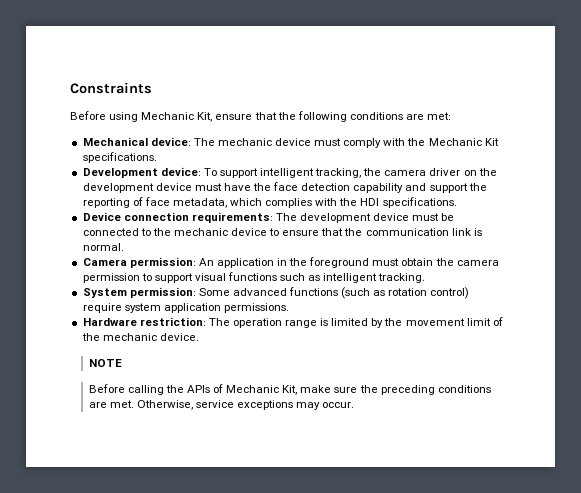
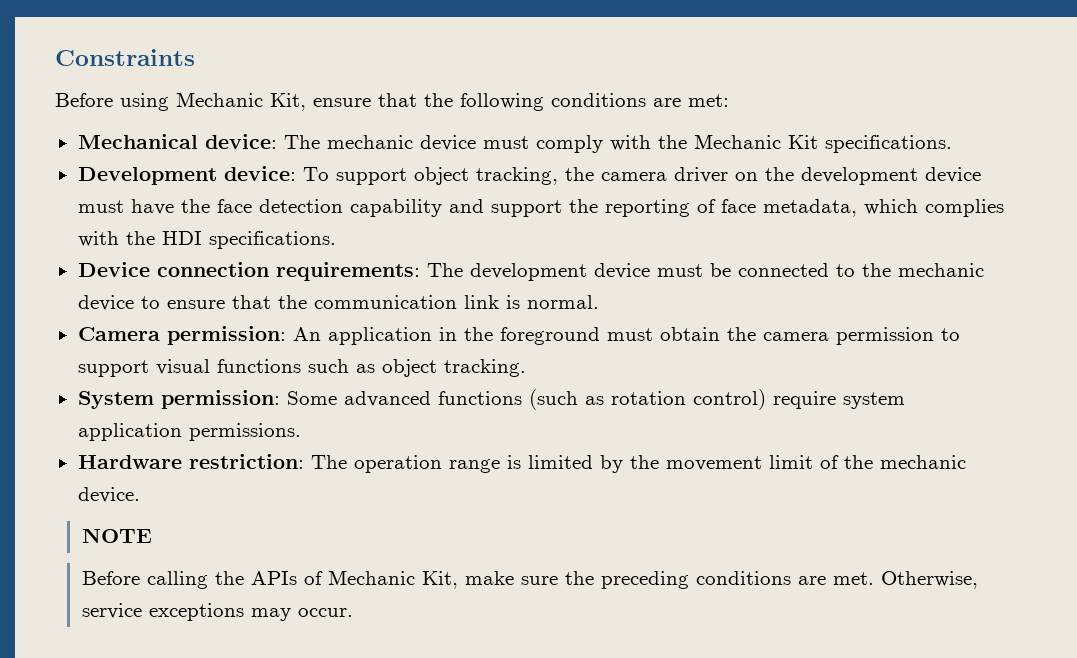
- Development device: To support intelligent tracking, the camera driver on the development device must have the face detection capability and support the reporting of face metadata, which complies with the HDI specifications.
+ Development device: To support object tracking, the camera driver on the development device must have the face detection capability and support the reporting of face metadata, which complies with the HDI specifications.
- Camera permission: An application in the foreground must obtain the camera permission to support visual functions such as intelligent tracking.
+ Camera permission: An application in the foreground must obtain the camera permission to support visual functions such as object tracking.

